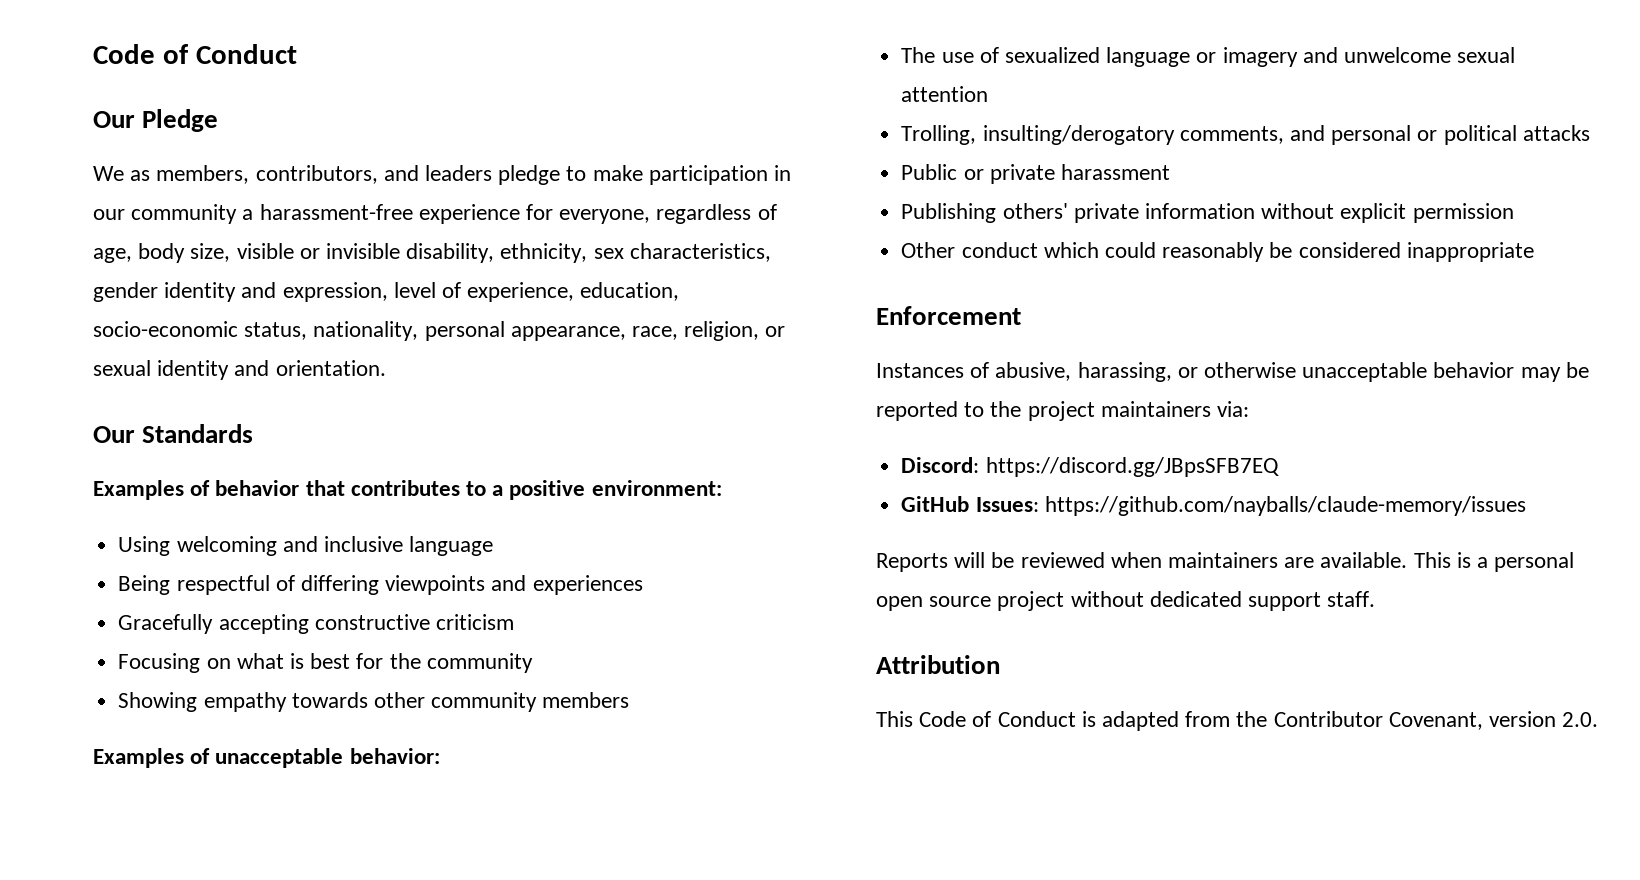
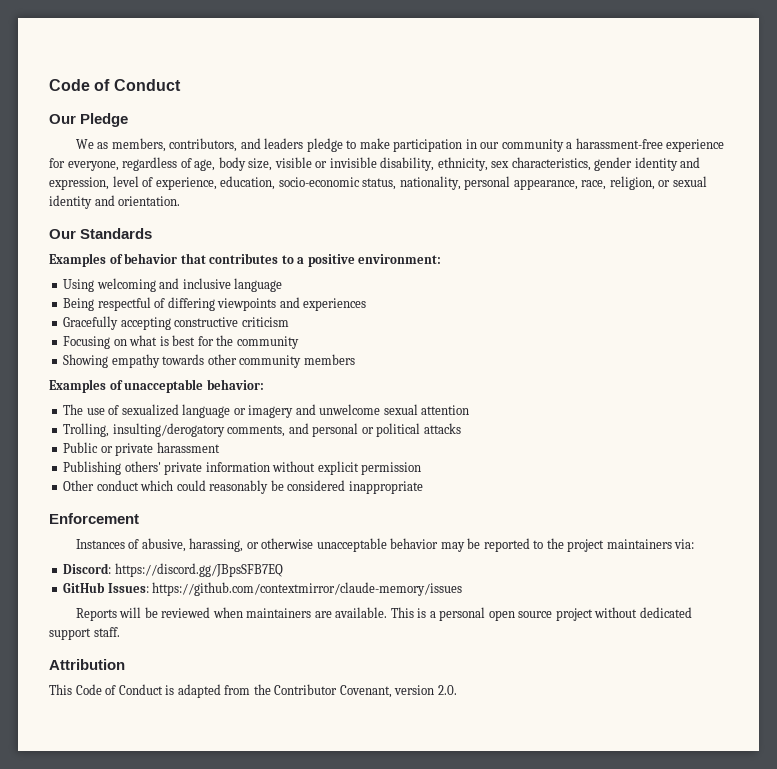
- GitHub Issues: https://github.com/nayballs/claude-memory/issues
+ GitHub Issues: https://github.com/contextmirror/claude-memory/issues

